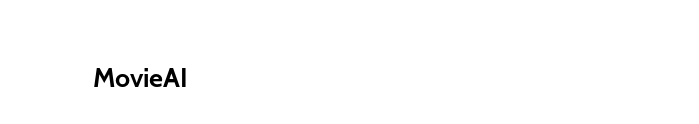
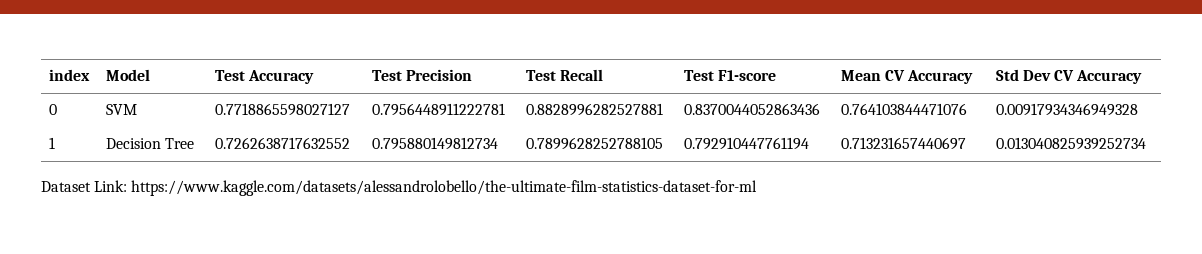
- MovieAI
+ index | Model | Test Accuracy | Test Precision | Test Recall | Test F1-score | Mean CV Accuracy | Std Dev CV Accuracy
+ 0 | SVM | 0.7718865598027127 | 0.7956448911222781 | 0.8828996282527881 | 0.8370044052863436 | 0.764103844471076 | 0.00917934346949328
+ 1 | Decision Tree | 0.7262638717632552 | 0.795880149812734 | 0.7899628252788105 | 0.792910447761194 | 0.713231657440697 | 0.013040825939252734
+ Dataset Link: https://www.kaggle.com/datasets/alessandrolobello/the-ultimate-film-statistics-dataset-for-ml

